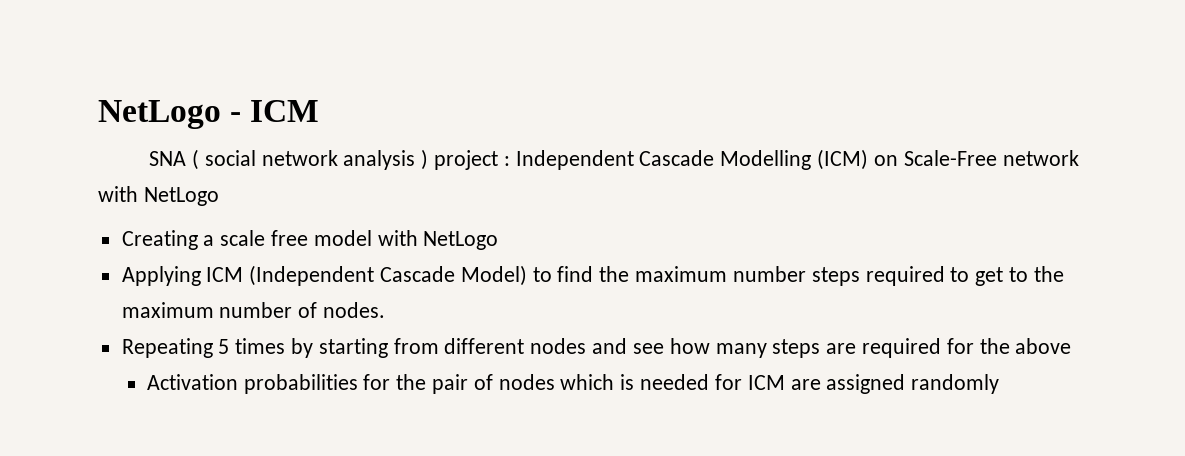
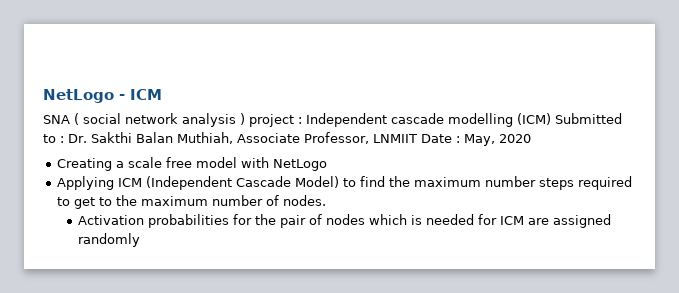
- SNA ( social network analysis ) project : Independent Cascade Modelling (ICM) on Scale-Free network with NetLogo
+ SNA ( social network analysis ) project : Independent cascade modelling (ICM) Submitted to : Dr. Sakthi Balan Muthiah, Associate Professor, LNMIIT Date : May, 2020
- Repeating 5 times by starting from different nodes and see how many steps are required for the above

